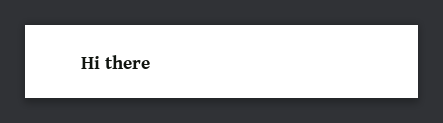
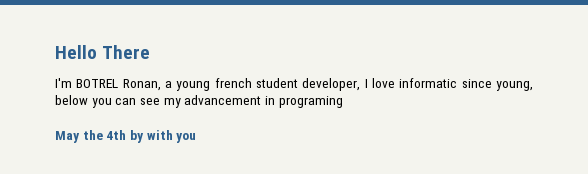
- Hi there
+ Hello There
+ I'm BOTREL Ronan, a young french student developer, I love informatic since young, below you can see my advancement in programing
+ May the 4th by with you

